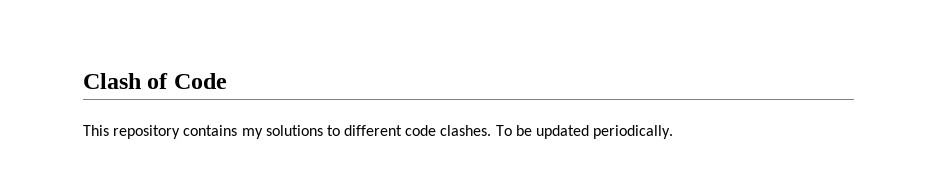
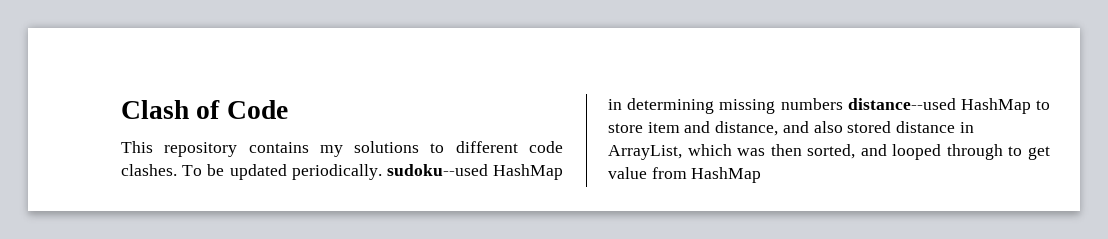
- To be updated periodically.
+ To be updated periodically. sudoku--used HashMap in determining missing numbers distance--used HashMap to store item and distance, and also stored distance in ArrayList, which was then sorted, and looped through to get value from HashMap

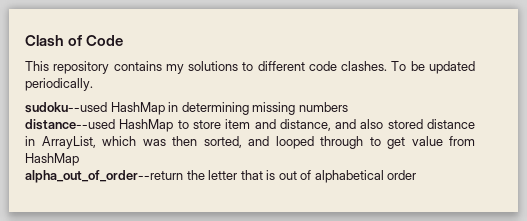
- To be updated periodically. sudoku--used HashMap in determining missing numbers distance--used HashMap to store item and distance, and also stored distance in ArrayList, which was then sorted, and looped through to get value from HashMap
+ To be updated periodically.
+ sudoku--used HashMap in determining missing numbers
+ distance--used HashMap to store item and distance, and also stored distance in ArrayList, which was then sorted, and looped through to get value from HashMap
+ alpha_out_of_order--return the letter that is out of alphabetical order

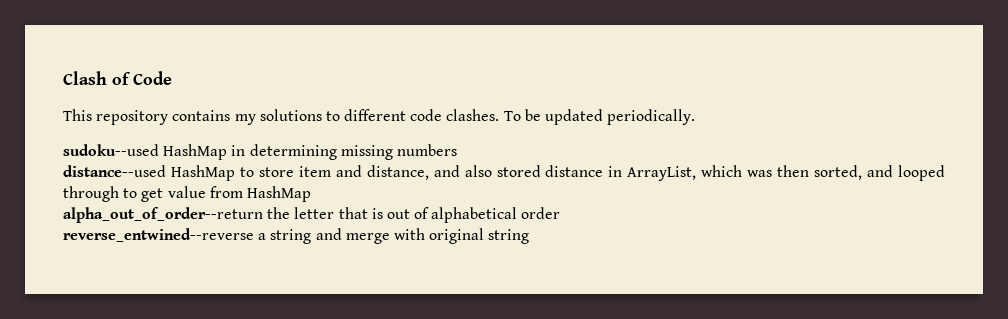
+ reverse_entwined--reverse a string and merge with original string

